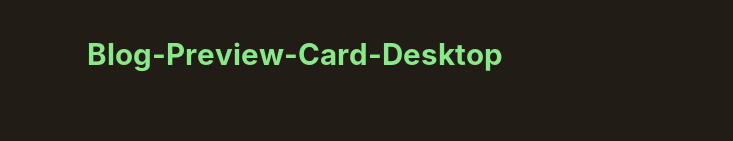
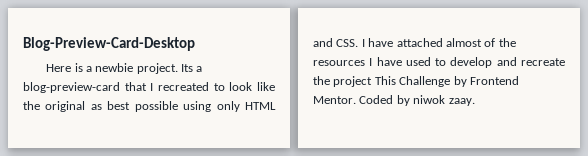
+ Here is a newbie project. Its a blog-preview-card that I recreated to look like the original as best possible using only HTML and CSS. I have attached almost of the resources I have used to develop and recreate the project This Challenge by Frontend Mentor. Coded by niwok zaay.

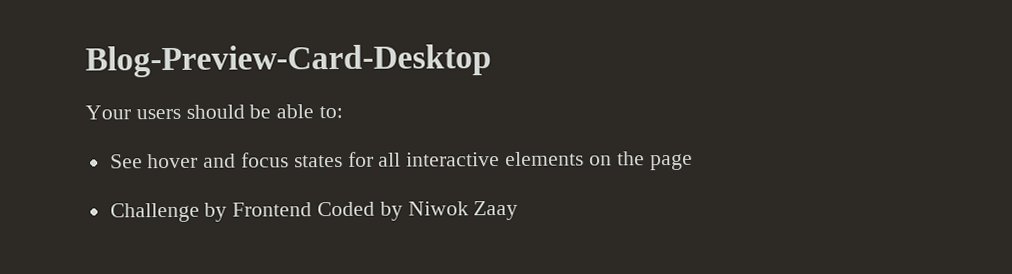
- Here is a newbie project. Its a blog-preview-card that I recreated to look like the original as best possible using only HTML and CSS. I have attached almost of the resources I have used to develop and recreate the project This Challenge by Frontend Mentor. Coded by niwok zaay.
+ Your users should be able to:
+ See hover and focus states for all interactive elements on the page
+ Challenge by Frontend Coded by Niwok Zaay

